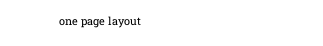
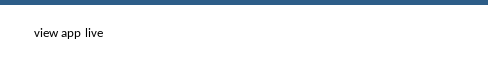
- one page layout
+ view app live

